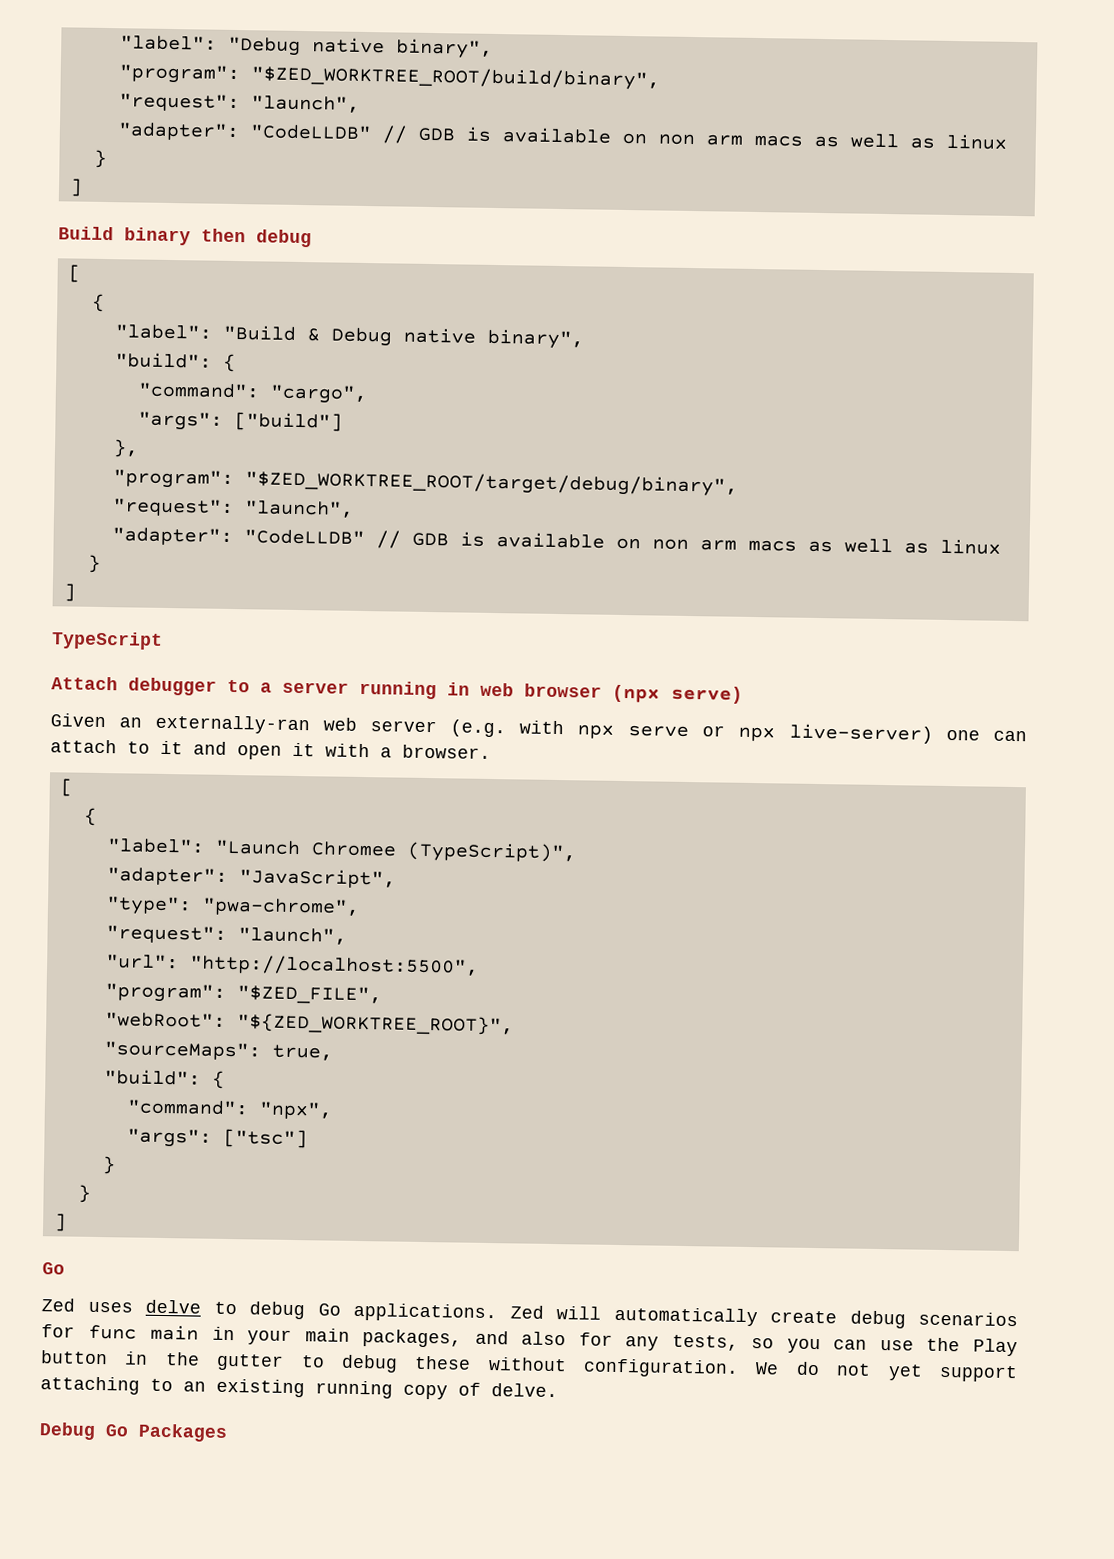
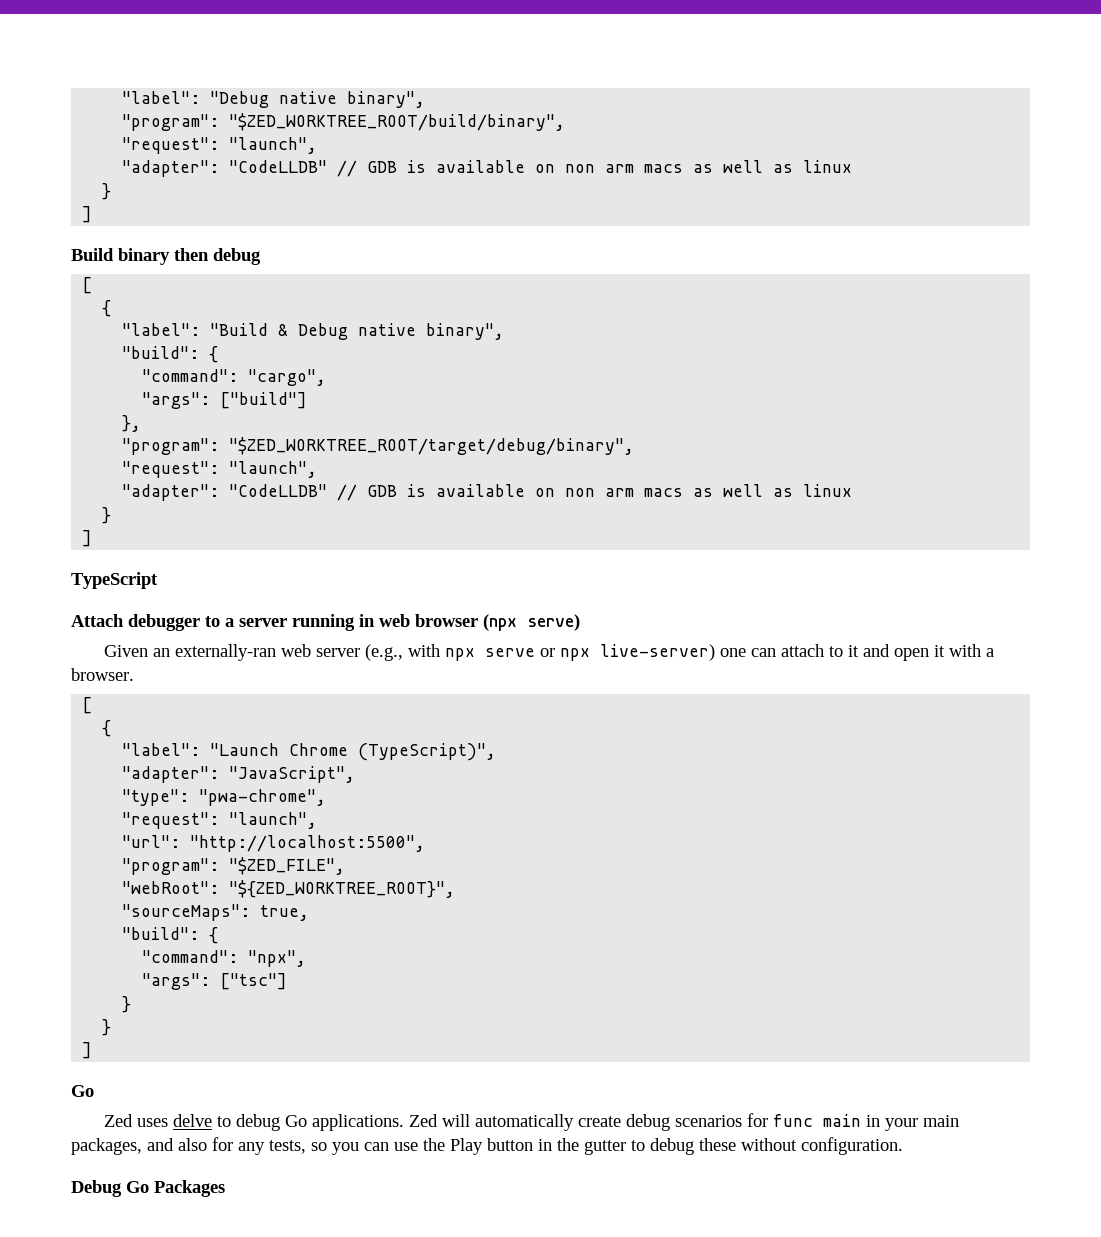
- Given an externally-ran web server (e.g. with npx serve or npx live-server) one can attach to it and open it with a browser.
+ Given an externally-ran web server (e.g., with npx serve or npx live-server) one can attach to it and open it with a browser.
- "label": "Launch Chromee (TypeScript)",
+ "label": "Launch Chrome (TypeScript)",
- We do not yet support attaching to an existing running copy of delve.

